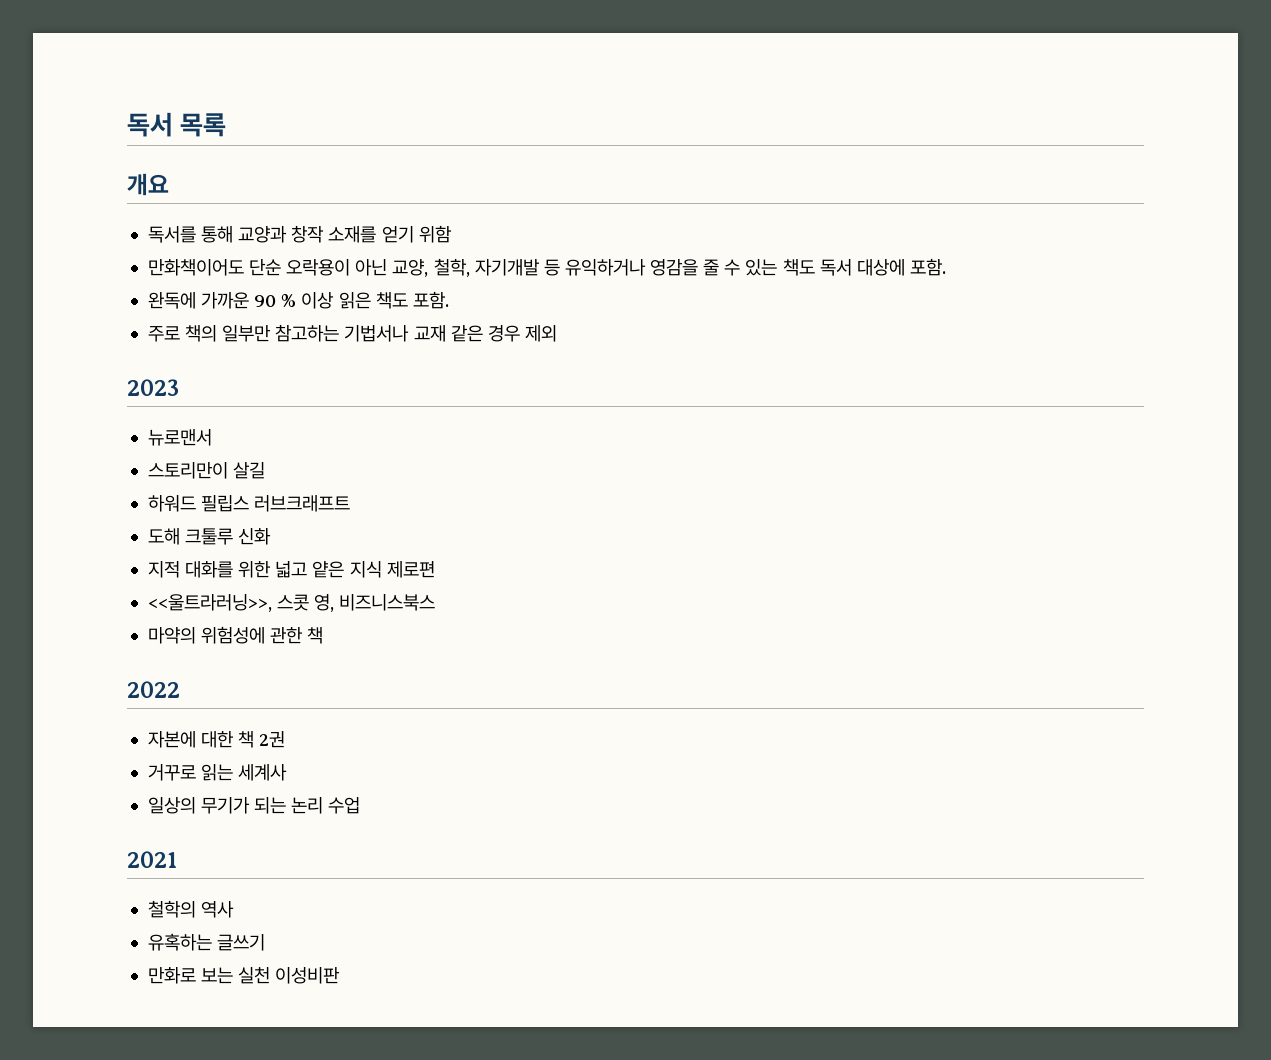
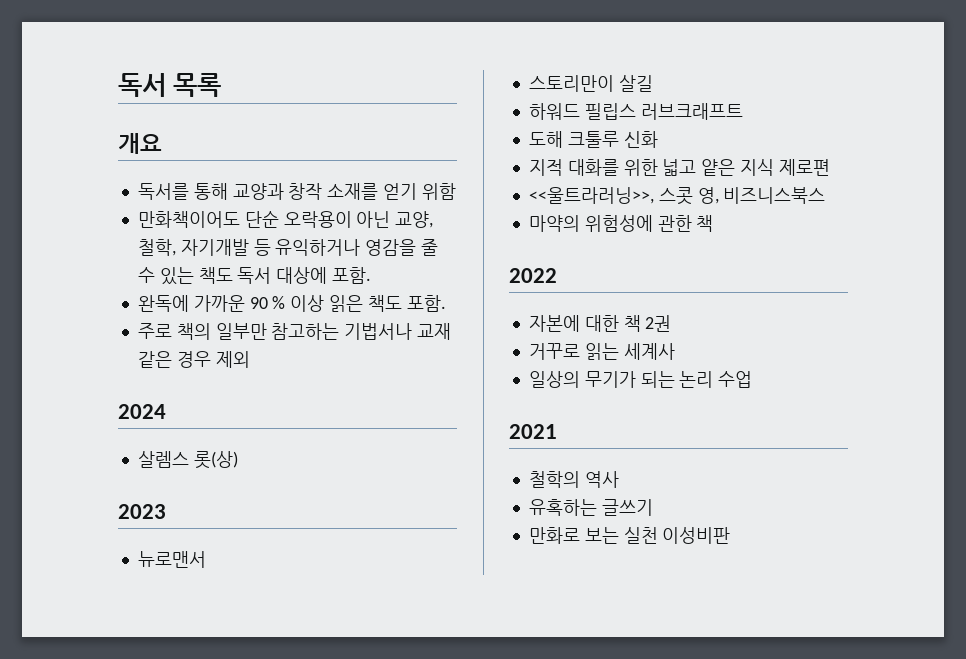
+ 2024
+ 살렘스 롯(상)

